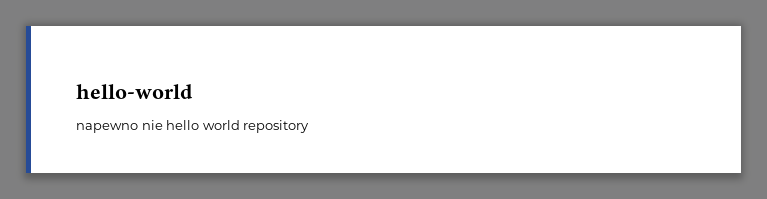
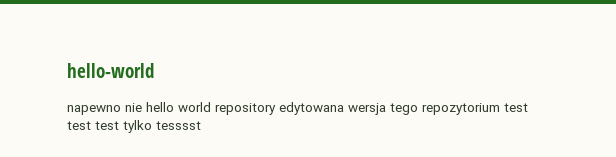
- napewno nie hello world repository
+ napewno nie hello world repository edytowana wersja tego repozytorium test test test tylko tesssst

